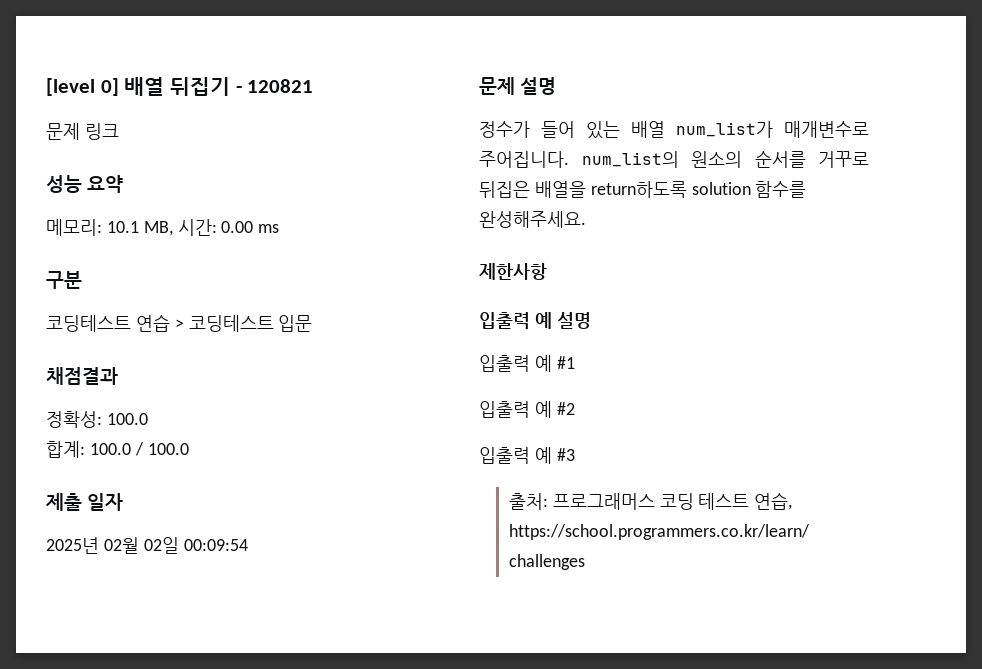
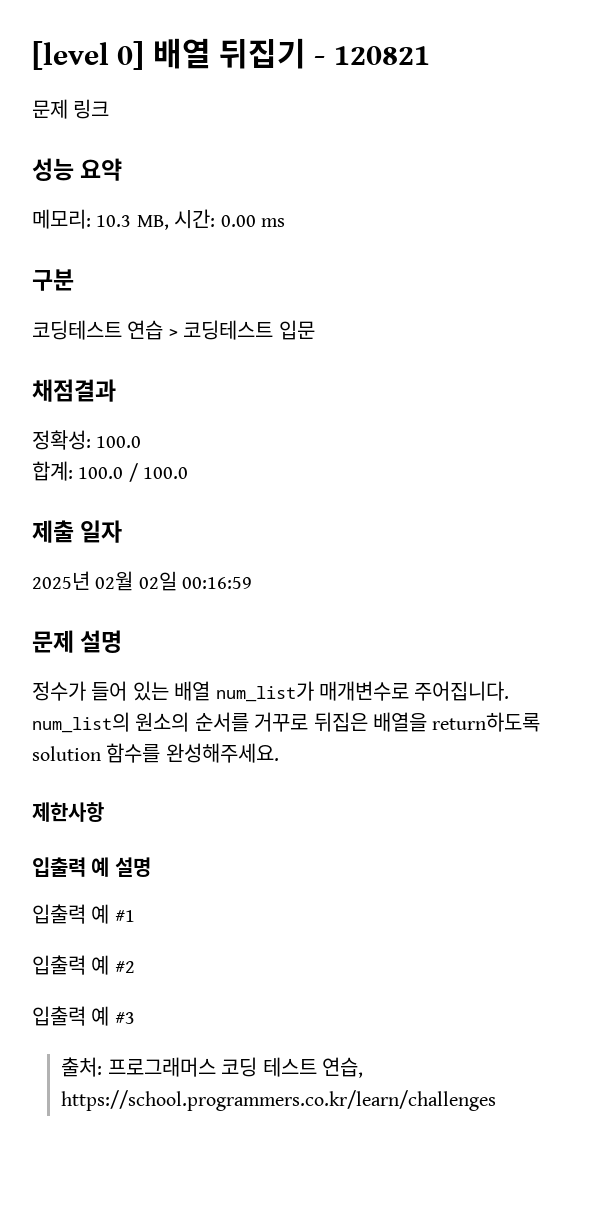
- 메모리: 10.1 MB, 시간: 0.00 ms
+ 메모리: 10.3 MB, 시간: 0.00 ms
- 2025년 02월 02일 00:09:54
+ 2025년 02월 02일 00:16:59

